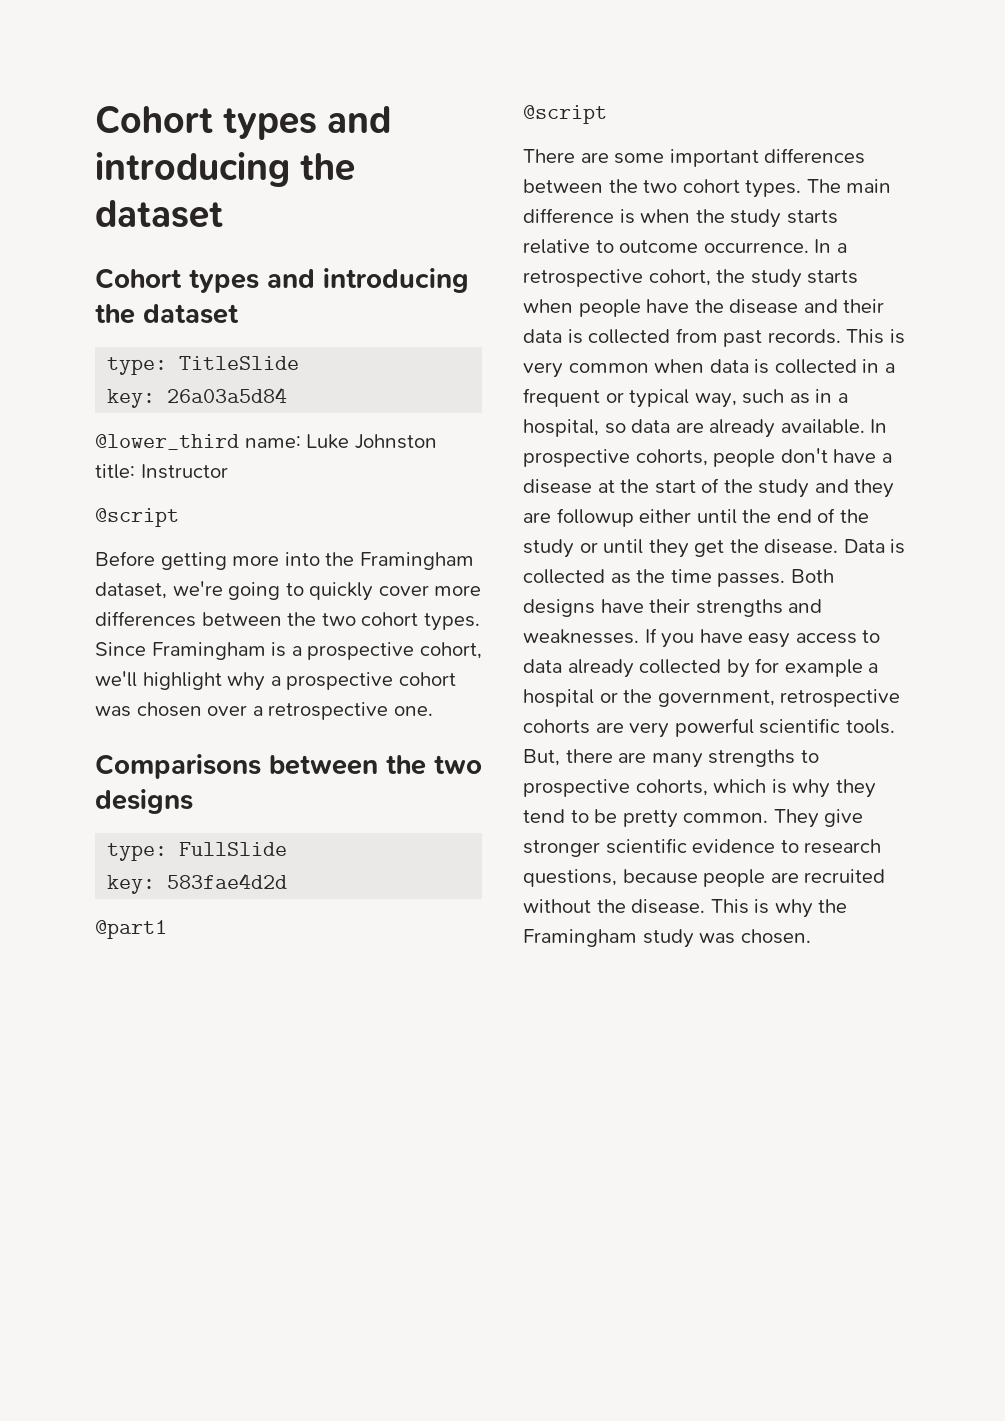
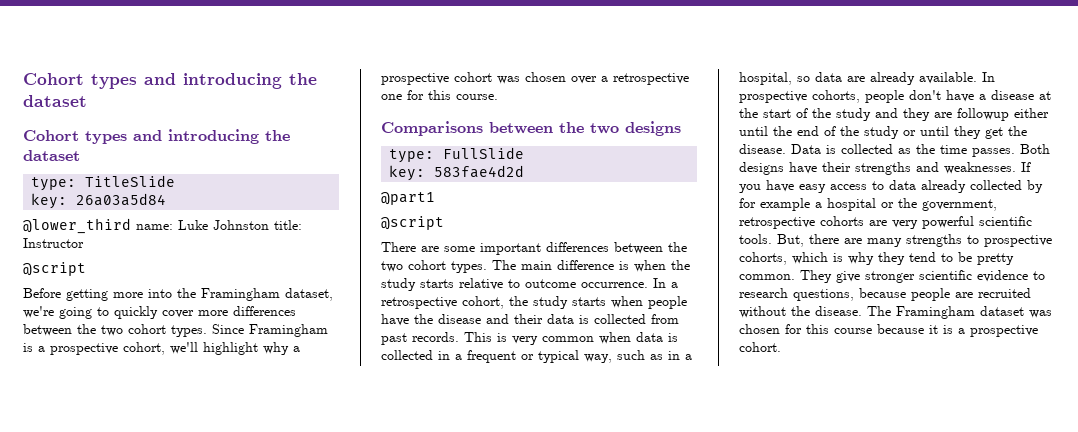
- Since Framingham is a prospective cohort, we'll highlight why a prospective cohort was chosen over a retrospective one.
+ Since Framingham is a prospective cohort, we'll highlight why a prospective cohort was chosen over a retrospective one for this course.
- This is why the Framingham study was chosen.
+ The Framingham dataset was chosen for this course because it is a prospective cohort.

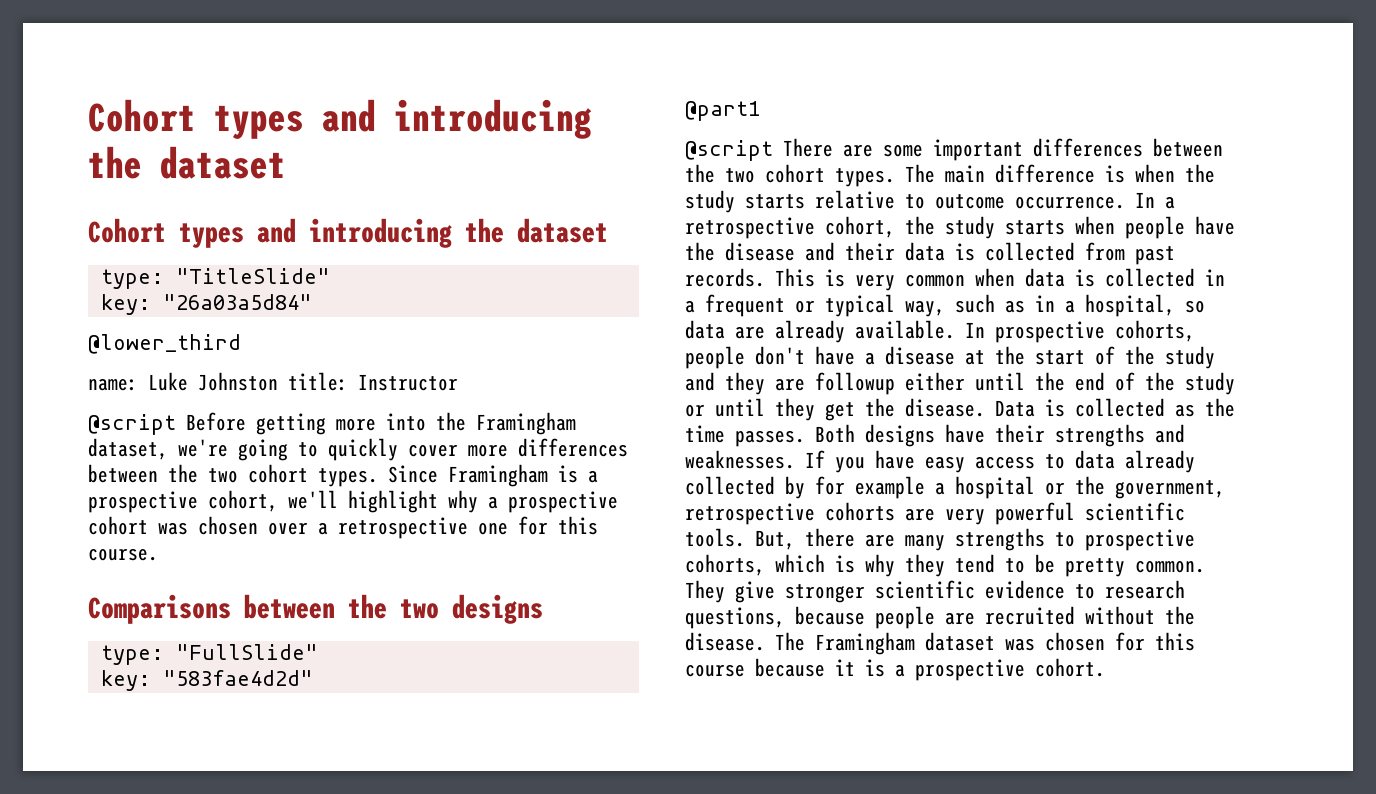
- type: TitleSlide
- key: 26a03a5d84
+ type: "TitleSlide"
+ key: "26a03a5d84"
- @lower_third name: Luke Johnston title: Instructor
- @script
- Before getting more into the Framingham dataset, we're going to quickly cover more differences between the two cohort types.
+ @lower_third
+ name: Luke Johnston title: Instructor
+ @script Before getting more into the Framingham dataset, we're going to quickly cover more differences between the two cohort types.
- type: FullSlide
- key: 583fae4d2d
+ type: "FullSlide"
+ key: "583fae4d2d"
  @part1
- @script
- There are some important differences between the two cohort types.
+ @script There are some important differences between the two cohort types.

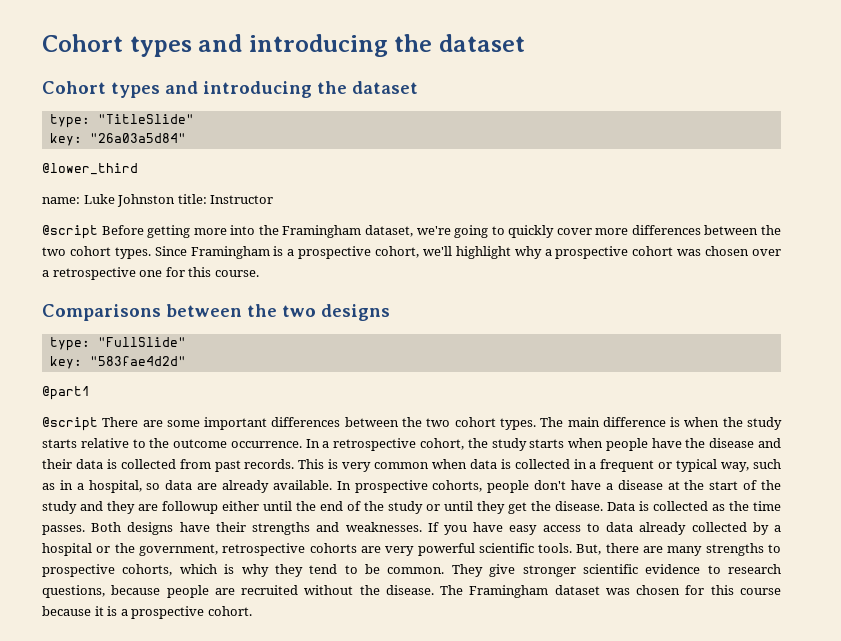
- The main difference is when the study starts relative to outcome occurrence.
+ The main difference is when the study starts relative to the outcome occurrence.
- If you have easy access to data already collected by for example a hospital or the government, retrospective cohorts are very powerful scientific tools.
+ If you have easy access to data already collected by a hospital or the government, retrospective cohorts are very powerful scientific tools.
- But, there are many strengths to prospective cohorts, which is why they tend to be pretty common.
+ But, there are many strengths to prospective cohorts, which is why they tend to be common.

